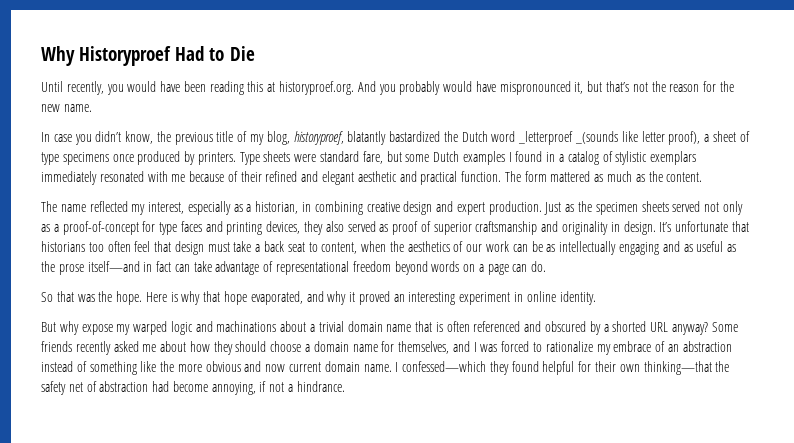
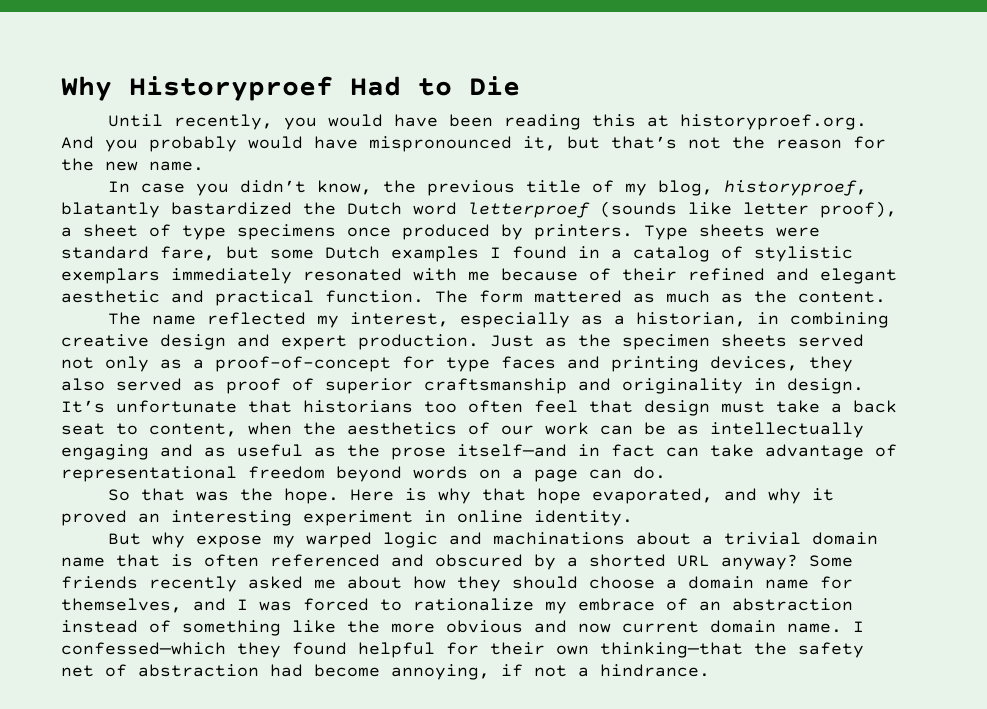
- In case you didn’t know, the previous title of my blog, historyproef, blatantly bastardized the Dutch word _letterproef _(sounds like letter proof), a sheet of type specimens once produced by printers.
+ In case you didn’t know, the previous title of my blog, historyproef, blatantly bastardized the Dutch word letterproef (sounds like letter proof), a sheet of type specimens once produced by printers.

